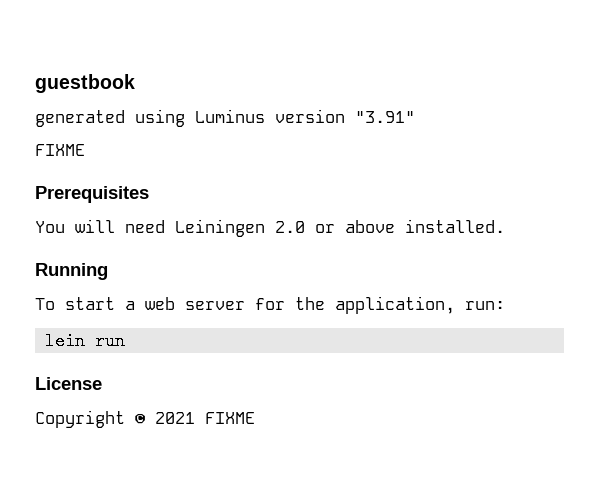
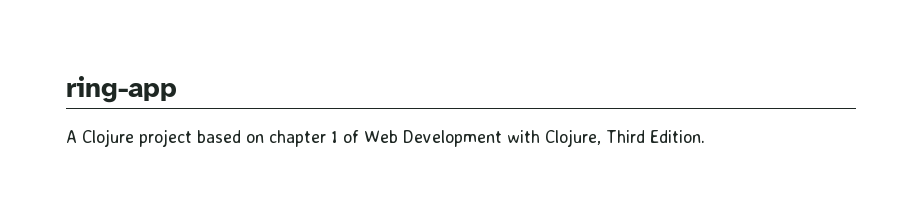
- guestbook
- generated using Luminus version "3.91"
- FIXME
- Prerequisites
- You will need Leiningen 2.0 or above installed.
- Running
- To start a web server for the application, run:
- lein run
- License
- Copyright © 2021 FIXME
+ ring-app
+ A Clojure project based on chapter 1 of Web Development with Clojure, Third Edition.

